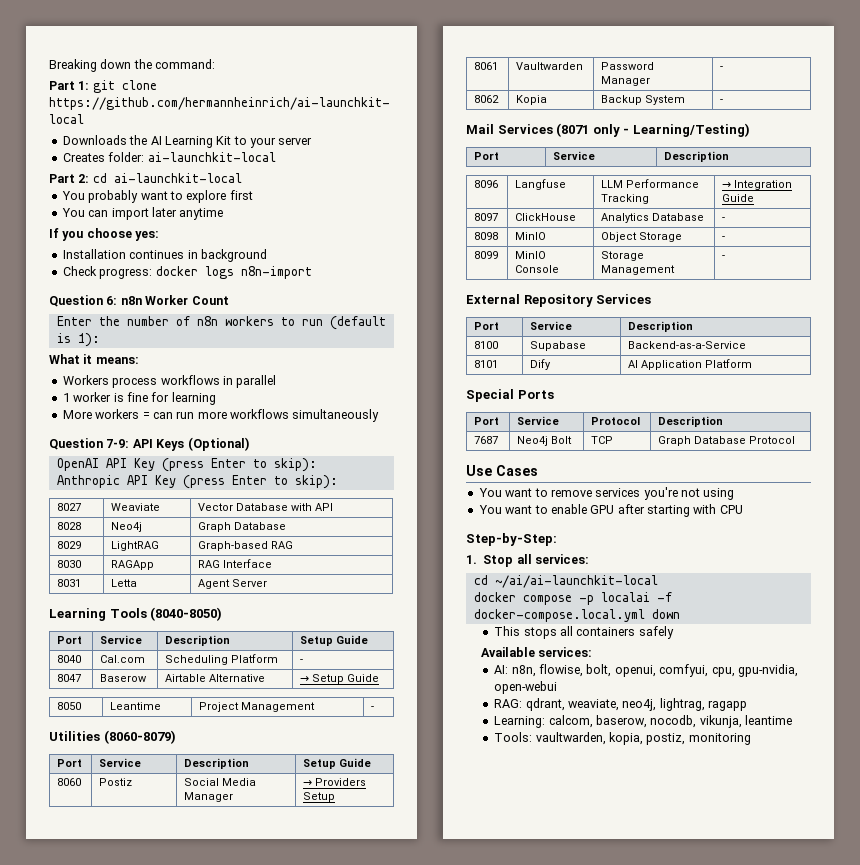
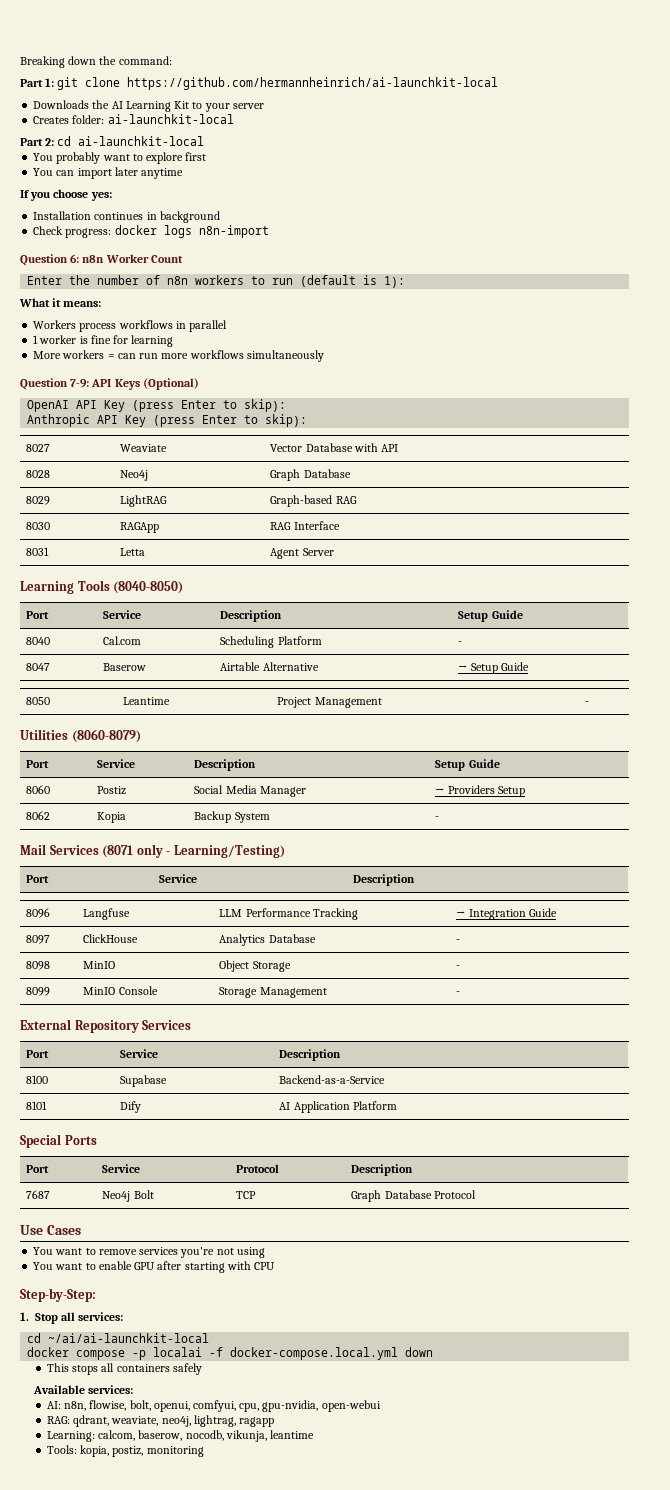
- 8061 | Vaultwarden | Password Manager | -
- Tools: vaultwarden, kopia, postiz, monitoring
+ Tools: kopia, postiz, monitoring

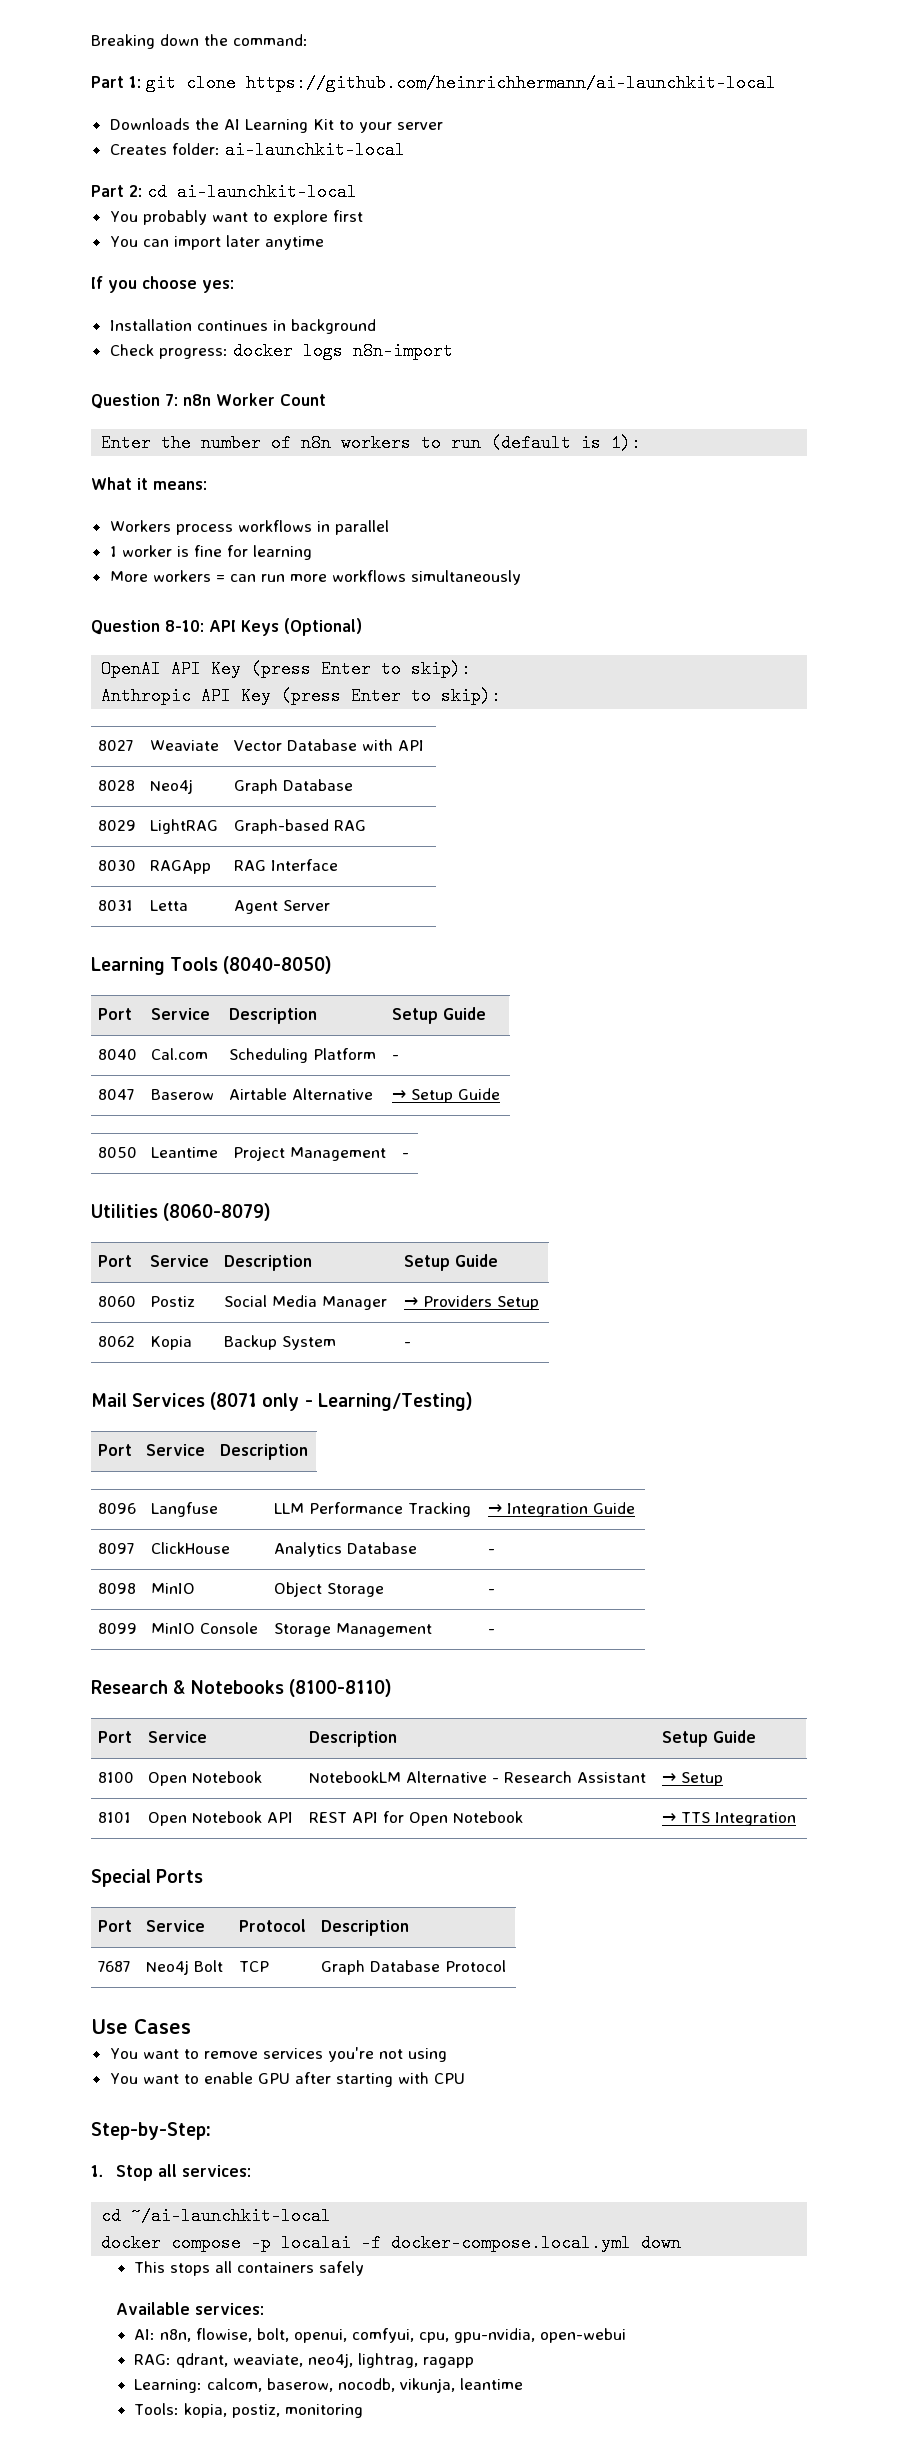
- Part 1: git clone https://github.com/hermannheinrich/ai-launchkit-local
+ Part 1: git clone https://github.com/heinrichhermann/ai-launchkit-local
- Question 6: n8n Worker Count
+ Question 7: n8n Worker Count
- Question 7-9: API Keys (Optional)
+ Question 8-10: API Keys (Optional)
- External Repository Services
- Port | Service | Description
+ Research & Notebooks (8100-8110)
+ Port | Service | Description | Setup Guide
- 8100 | Supabase | Backend-as-a-Service
- 8101 | Dify | AI Application Platform
+ 8100 | Open Notebook | NotebookLM Alternative - Research Assistant | → Setup
+ 8101 | Open Notebook API | REST API for Open Notebook | → TTS Integration
- cd ~/ai/ai-launchkit-local
+ cd ~/ai-launchkit-local

